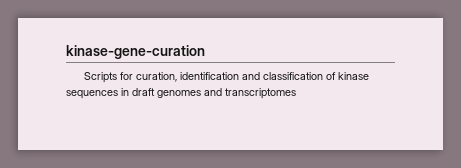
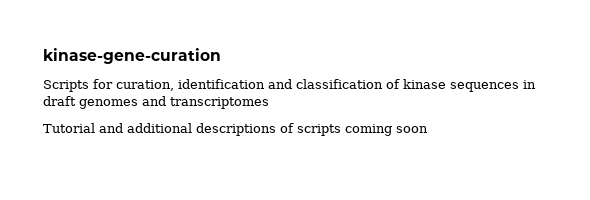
+ Tutorial and additional descriptions of scripts coming soon

